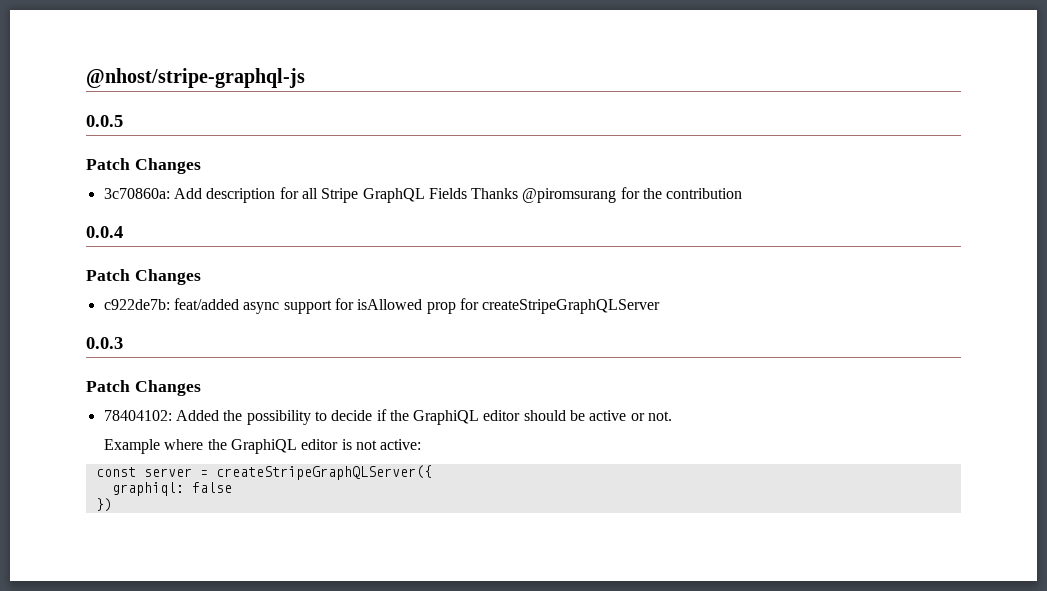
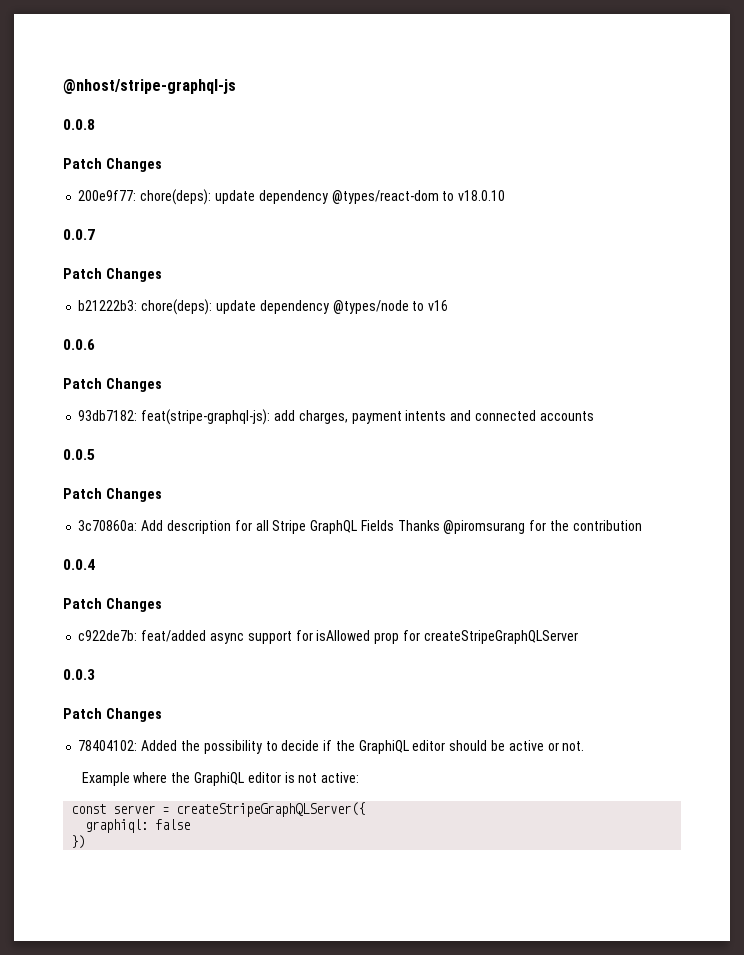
+ 0.0.8
+ Patch Changes
+ 200e9f77: chore(deps): update dependency @types/react-dom to v18.0.10
+ 0.0.7
+ Patch Changes
+ b21222b3: chore(deps): update dependency @types/node to v16
+ 0.0.6
+ Patch Changes
+ 93db7182: feat(stripe-graphql-js): add charges, payment intents and connected accounts

